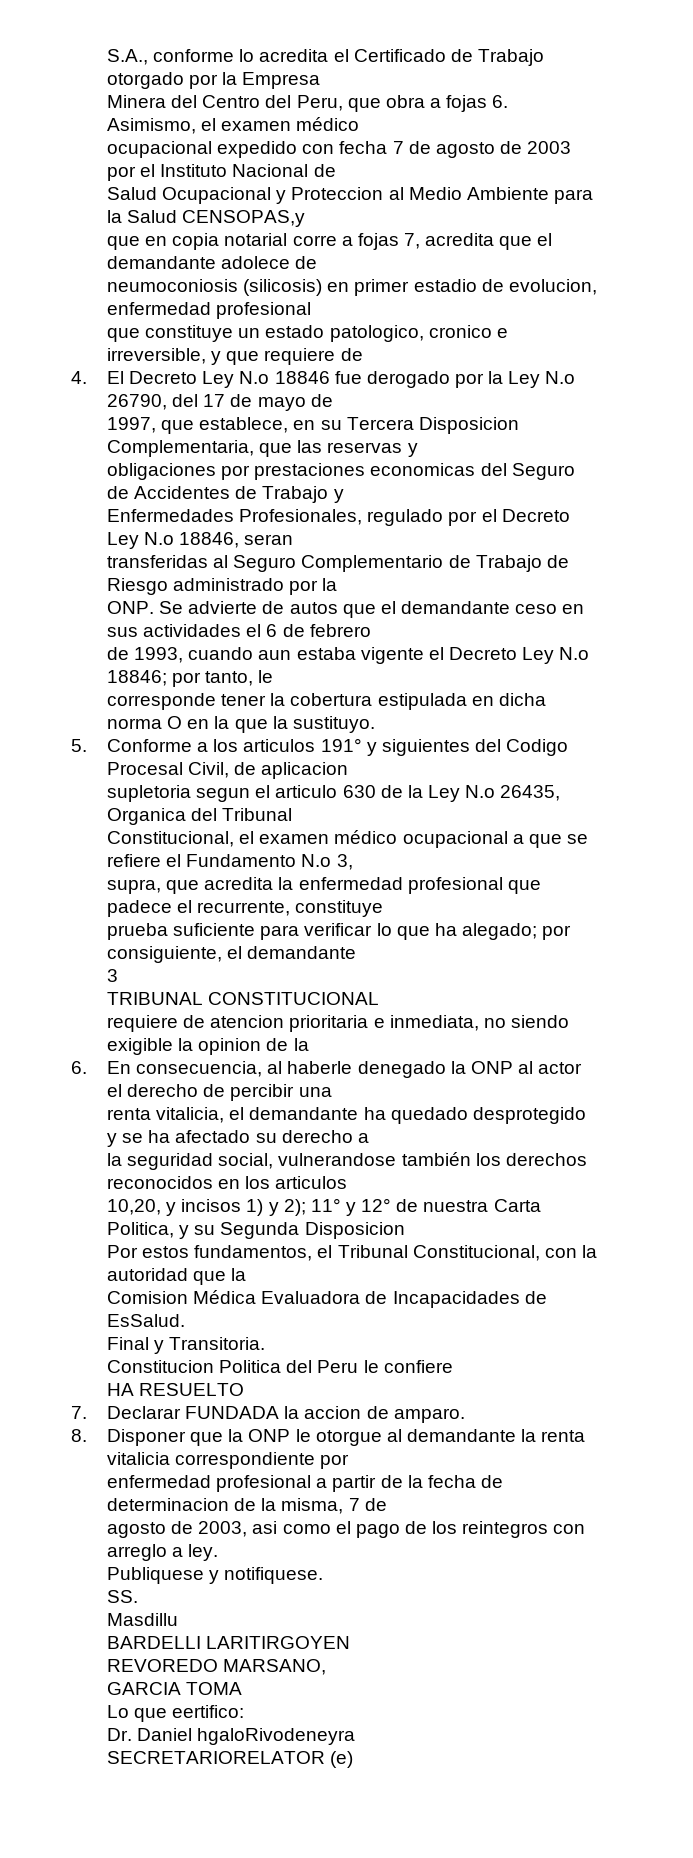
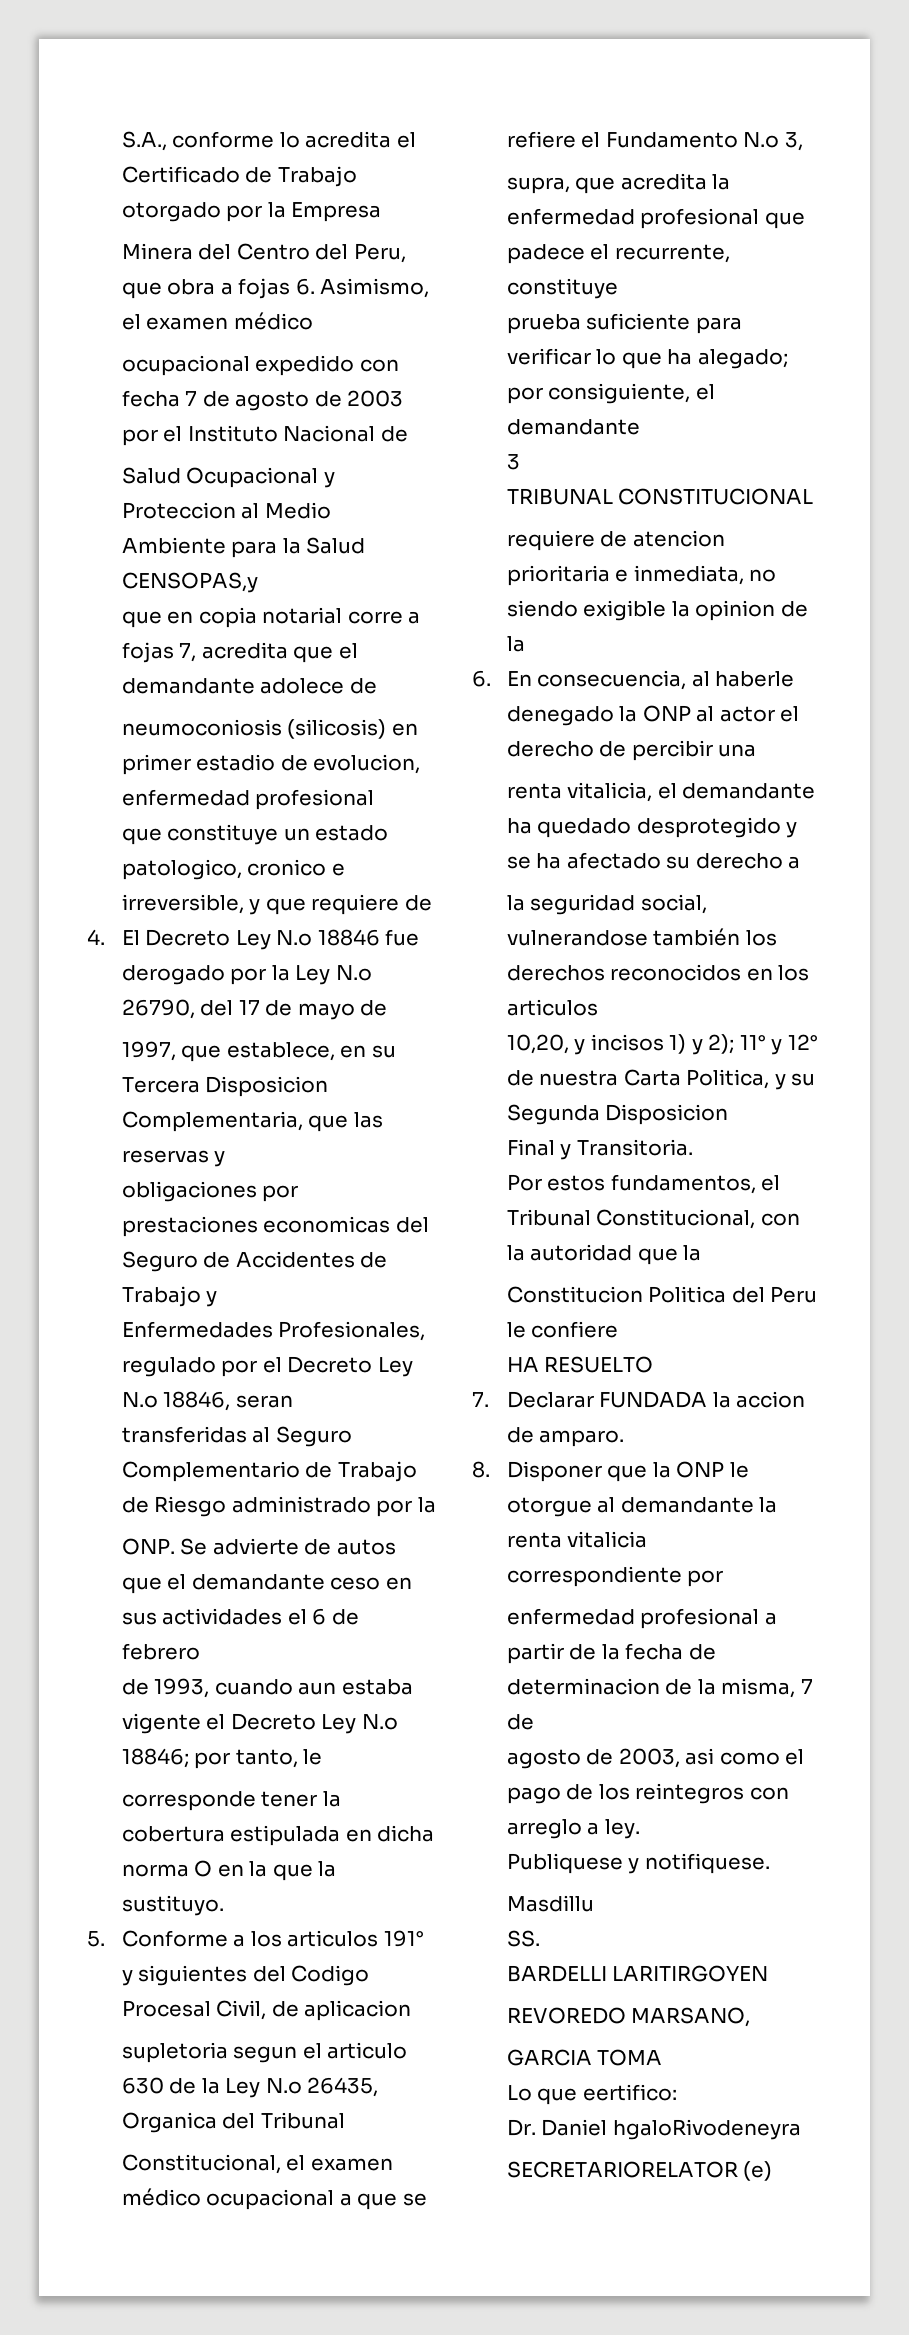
+ Final y Transitoria.
- Comision Médica Evaluadora de Incapacidades de EsSalud.
- Final y Transitoria.
+ Masdillu
- Masdillu

